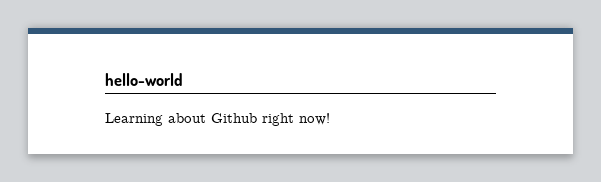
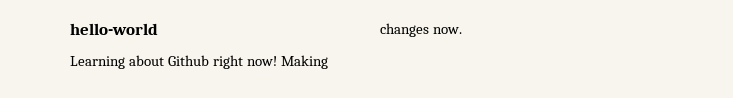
+ Making changes now.

